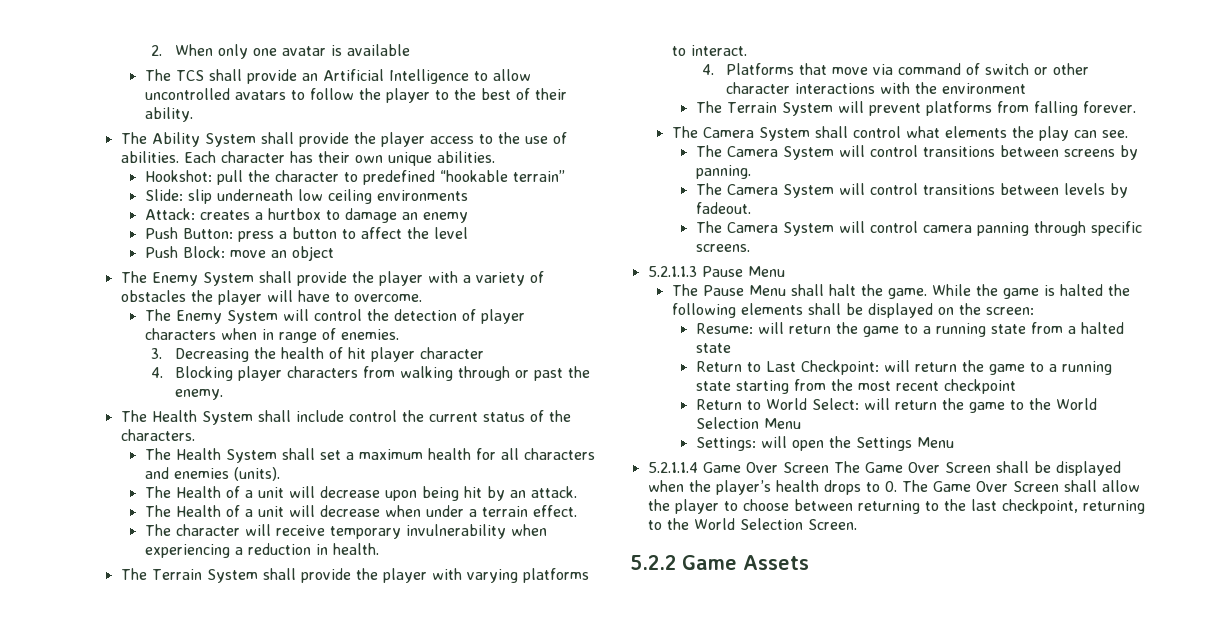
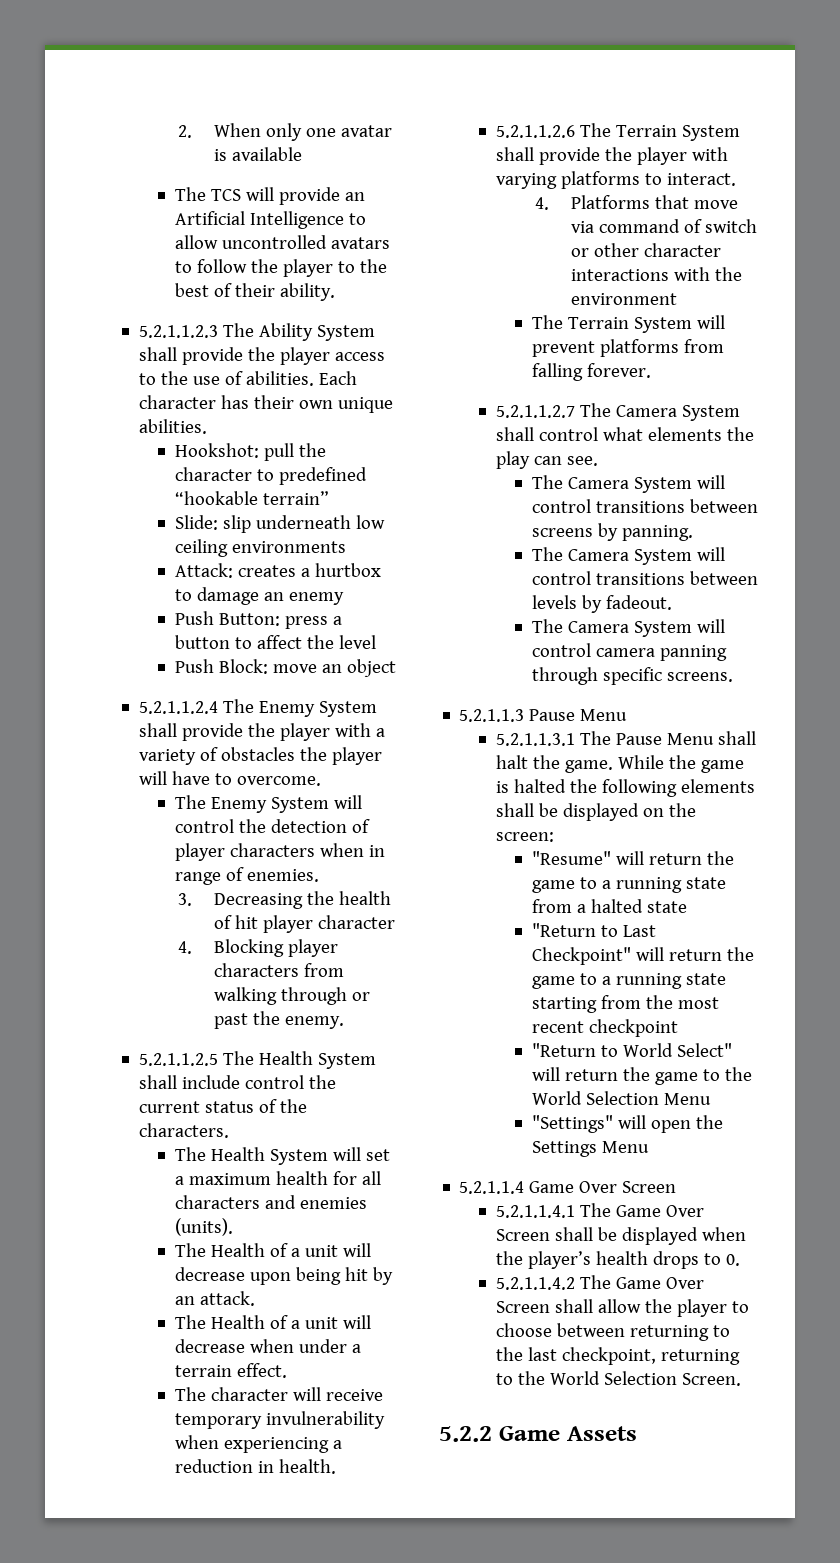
- The TCS shall provide an Artificial Intelligence to allow uncontrolled avatars to follow the player to the best of their ability.
+ The TCS will provide an Artificial Intelligence to allow uncontrolled avatars to follow the player to the best of their ability.
- The Ability System shall provide the player access to the use of abilities.
+ 5.2.1.1.2.3 The Ability System shall provide the player access to the use of abilities.
- The Enemy System shall provide the player with a variety of obstacles the player will have to overcome.
+ 5.2.1.1.2.4 The Enemy System shall provide the player with a variety of obstacles the player will have to overcome.
- The Health System shall include control the current status of the characters.
+ 5.2.1.1.2.5 The Health System shall include control the current status of the characters.
- The Health System shall set a maximum health for all characters and enemies (units).
+ The Health System will set a maximum health for all characters and enemies (units).
- The Terrain System shall provide the player with varying platforms to interact.
+ 5.2.1.1.2.6 The Terrain System shall provide the player with varying platforms to interact.
- The Camera System shall control what elements the play can see.
+ 5.2.1.1.2.7 The Camera System shall control what elements the play can see.
- The Pause Menu shall halt the game.
+ 5.2.1.1.3.1 The Pause Menu shall halt the game.
- Resume: will return the game to a running state from a halted state
+ "Resume" will return the game to a running state from a halted state
- Return to Last Checkpoint: will return the game to a running state starting from the most recent checkpoint
+ "Return to Last Checkpoint" will return the game to a running state starting from the most recent checkpoint
- Return to World Select: will return the game to the World Selection Menu
+ "Return to World Select" will return the game to the World Selection Menu
- Settings: will open the Settings Menu
+ "Settings" will open the Settings Menu
- 5.2.1.1.4 Game Over Screen The Game Over Screen shall be displayed when the player’s health drops to 0. The Game Over Screen shall allow the player to choose between returning to the last checkpoint, returning to the World Selection Screen.
+ 5.2.1.1.4 Game Over Screen
+ 5.2.1.1.4.1 The Game Over Screen shall be displayed when the player’s health drops to 0.
+ 5.2.1.1.4.2 The Game Over Screen shall allow the player to choose between returning to the last checkpoint, returning to the World Selection Screen.

